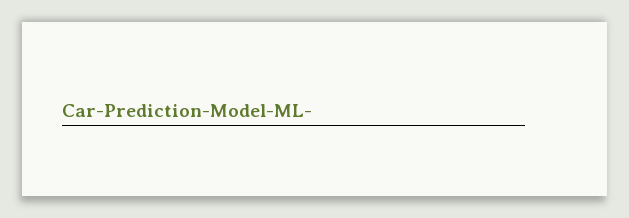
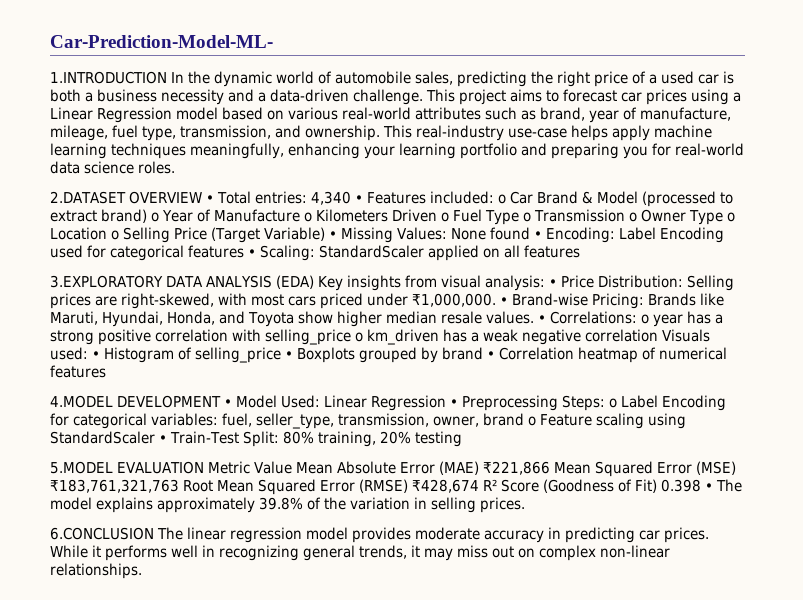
+ 1.INTRODUCTION In the dynamic world of automobile sales, predicting the right price of a used car is both a business necessity and a data-driven challenge. This project aims to forecast car prices using a Linear Regression model based on various real-world attributes such as brand, year of manufacture, mileage, fuel type, transmission, and ownership. This real-industry use-case helps apply machine learning techniques meaningfully, enhancing your learning portfolio and preparing you for real-world data science roles.
+ 2.DATASET OVERVIEW • Total entries: 4,340 • Features included: o Car Brand & Model (processed to extract brand) o Year of Manufacture o Kilometers Driven o Fuel Type o Transmission o Owner Type o Location o Selling Price (Target Variable) • Missing Values: None found • Encoding: Label Encoding used for categorical features • Scaling: StandardScaler applied on all features
+ 3.EXPLORATORY DATA ANALYSIS (EDA) Key insights from visual analysis: • Price Distribution: Selling prices are right-skewed, with most cars priced under ₹1,000,000. • Brand-wise Pricing: Brands like Maruti, Hyundai, Honda, and Toyota show higher median resale values. • Correlations: o year has a strong positive correlation with selling_price o km_driven has a weak negative correlation Visuals used: • Histogram of selling_price • Boxplots grouped by brand • Correlation heatmap of numerical features
+ 4.MODEL DEVELOPMENT • Model Used: Linear Regression • Preprocessing Steps: o Label Encoding for categorical variables: fuel, seller_type, transmission, owner, brand o Feature scaling using StandardScaler • Train-Test Split: 80% training, 20% testing
+ 5.MODEL EVALUATION Metric Value Mean Absolute Error (MAE) ₹221,866 Mean Squared Error (MSE) ₹183,761,321,763 Root Mean Squared Error (RMSE) ₹428,674 R² Score (Goodness of Fit) 0.398 • The model explains approximately 39.8% of the variation in selling prices.
+ 6.CONCLUSION The linear regression model provides moderate accuracy in predicting car prices. While it performs well in recognizing general trends, it may miss out on complex non-linear relationships.

